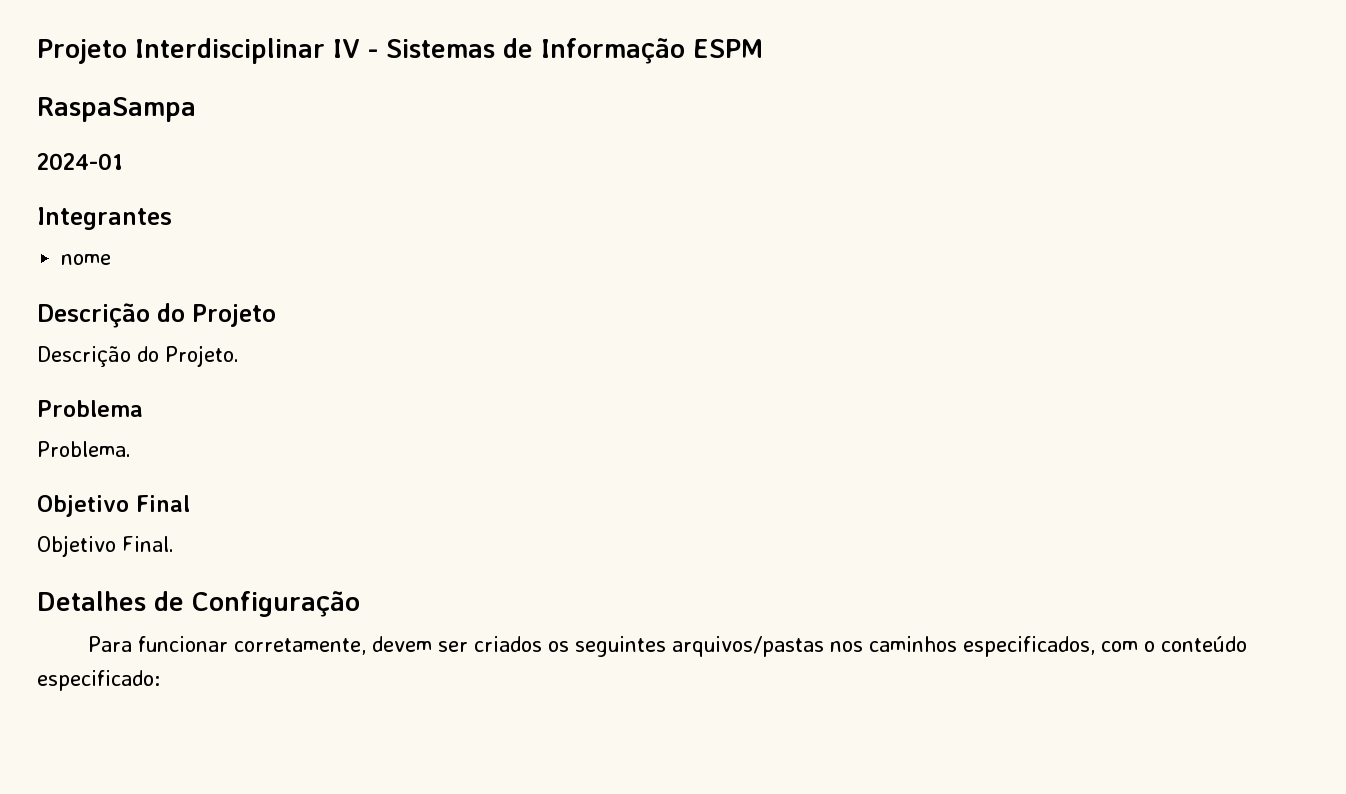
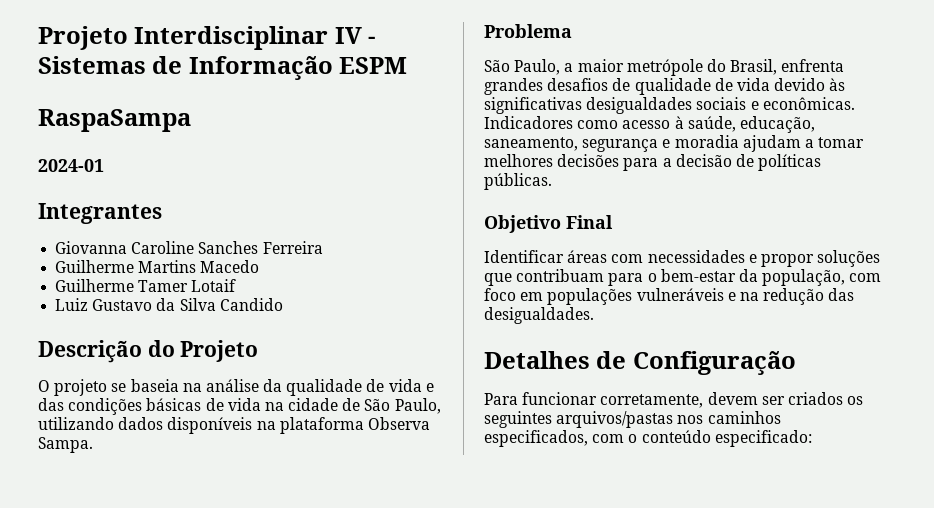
- nome
+ Giovanna Caroline Sanches Ferreira
+ Guilherme Martins Macedo
+ Guilherme Tamer Lotaif
+ Luiz Gustavo da Silva Candido
  Descrição do Projeto
- Descrição do Projeto.
+ O projeto se baseia na análise da qualidade de vida e das condições básicas de vida na cidade de São Paulo, utilizando dados disponíveis na plataforma Observa Sampa.
  Problema
- Problema.
+ São Paulo, a maior metrópole do Brasil, enfrenta grandes desafios de qualidade de vida devido às significativas desigualdades sociais e econômicas. Indicadores como acesso à saúde, educação, saneamento, segurança e moradia ajudam a tomar melhores decisões para a decisão de políticas públicas.
  Objetivo Final
- Objetivo Final.
+ Identificar áreas com necessidades e propor soluções que contribuam para o bem-estar da população, com foco em populações vulneráveis e na redução das desigualdades.

